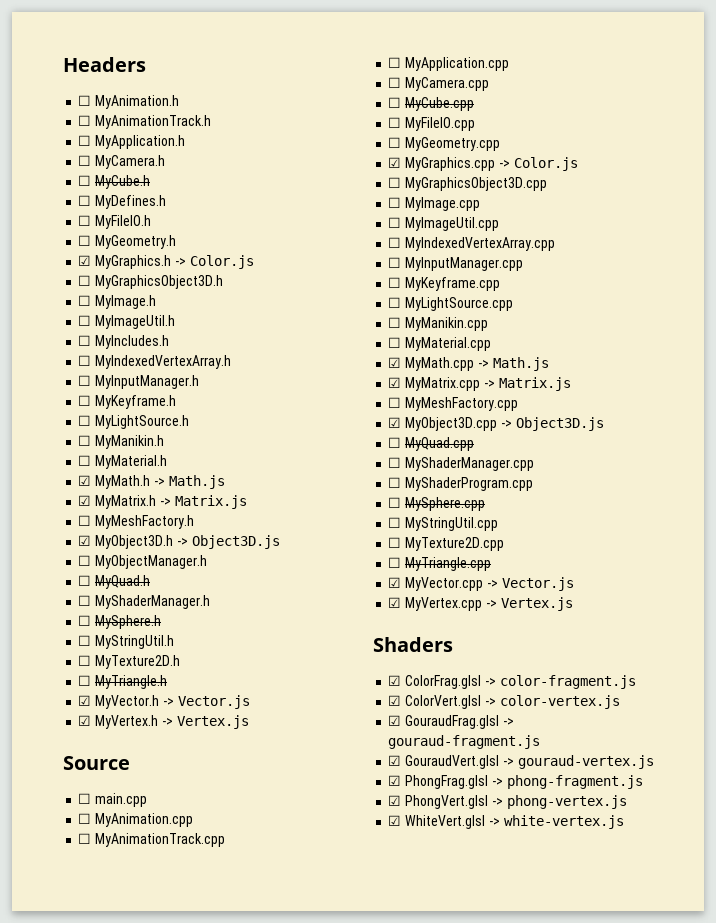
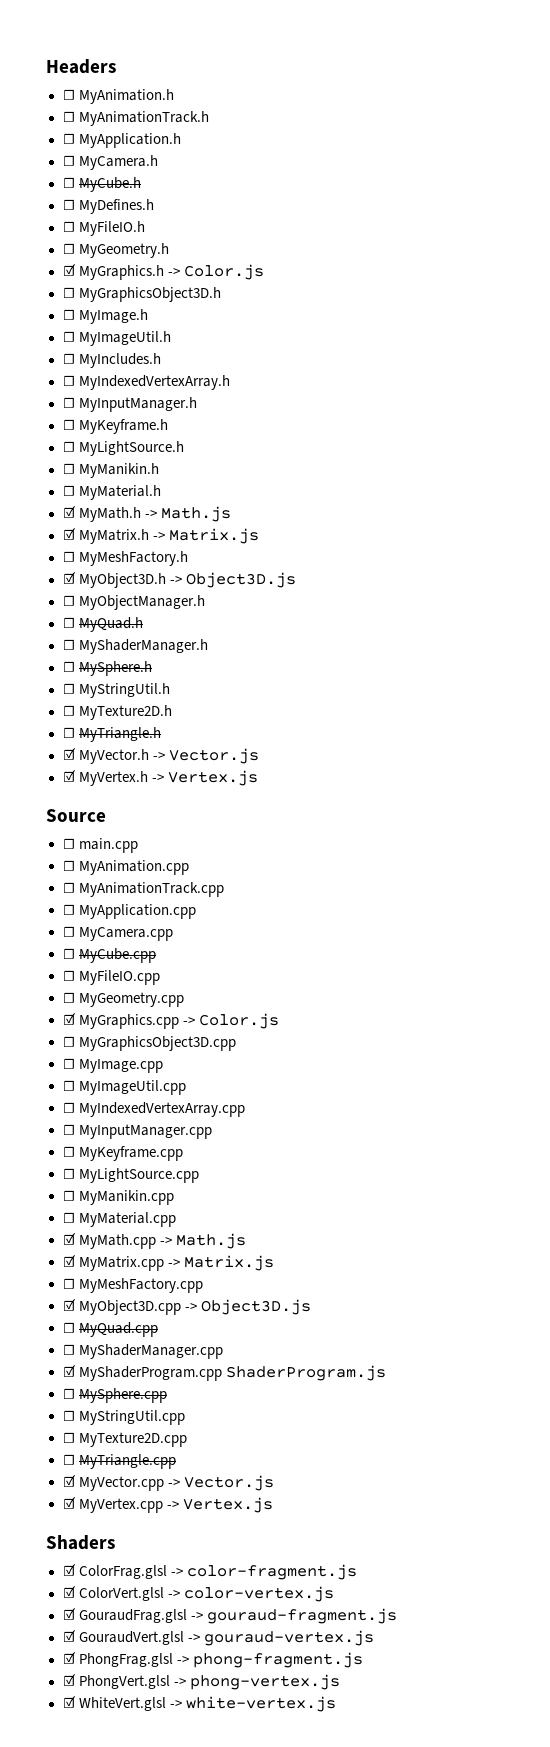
- ☐ MyShaderProgram.cpp
+ ☑ MyShaderProgram.cpp ShaderProgram.js

